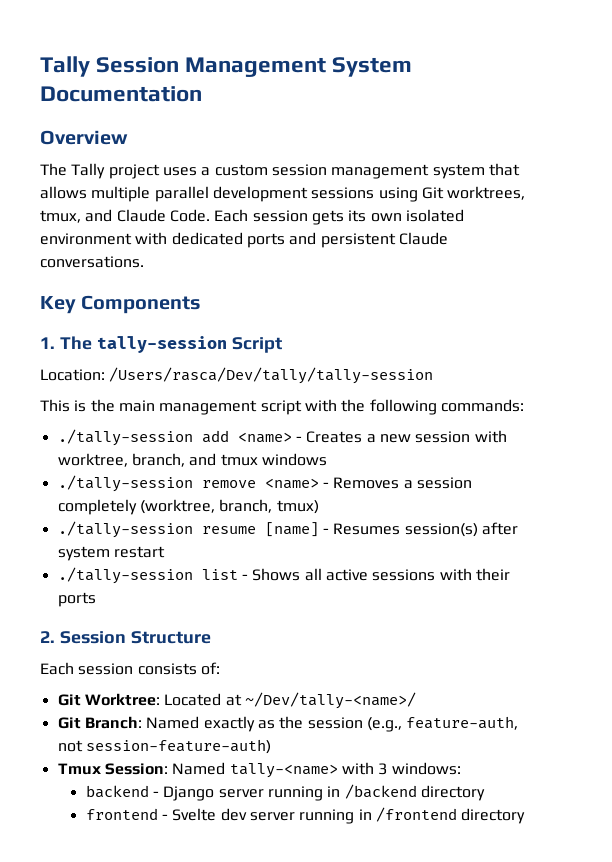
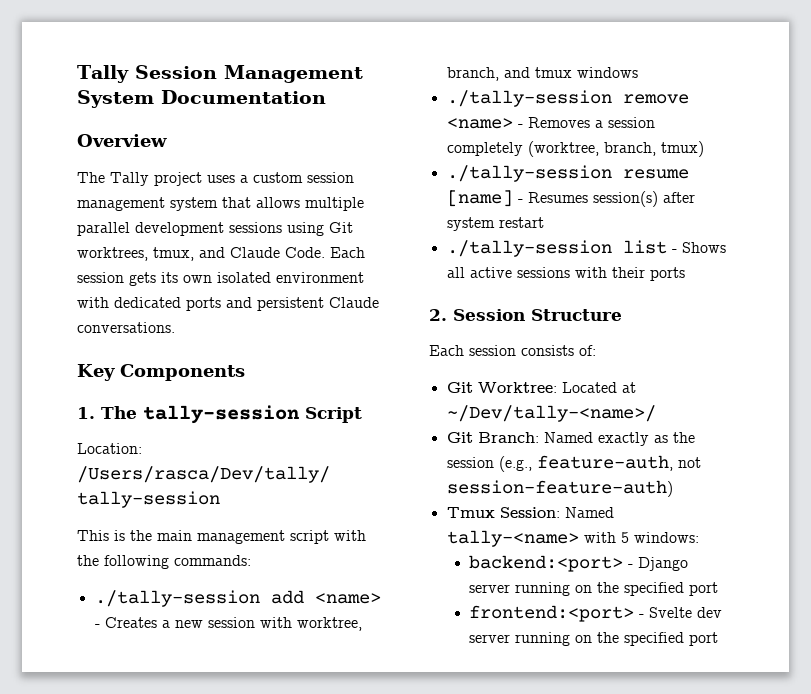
- Tmux Session: Named tally-<name> with 3 windows:
+ Tmux Session: Named tally-<name> with 5 windows:
- backend - Django server running in /backend directory
- frontend - Svelte dev server running in /frontend directory
+ backend:<port> - Django server running on the specified port
+ frontend:<port> - Svelte dev server running on the specified port

